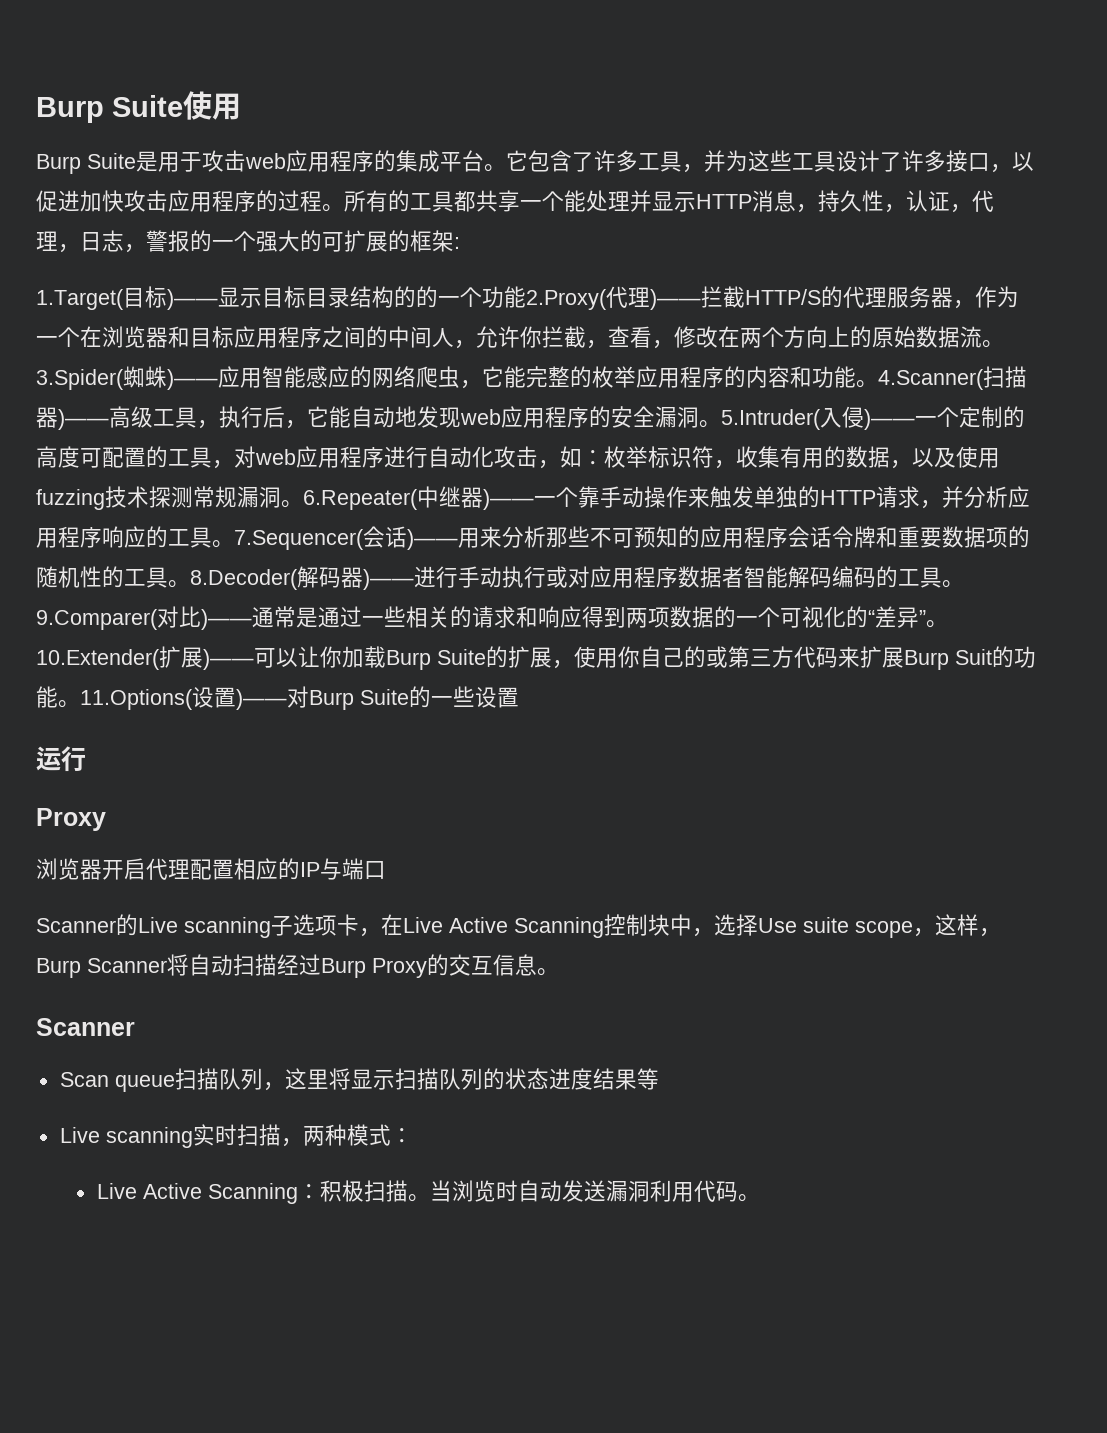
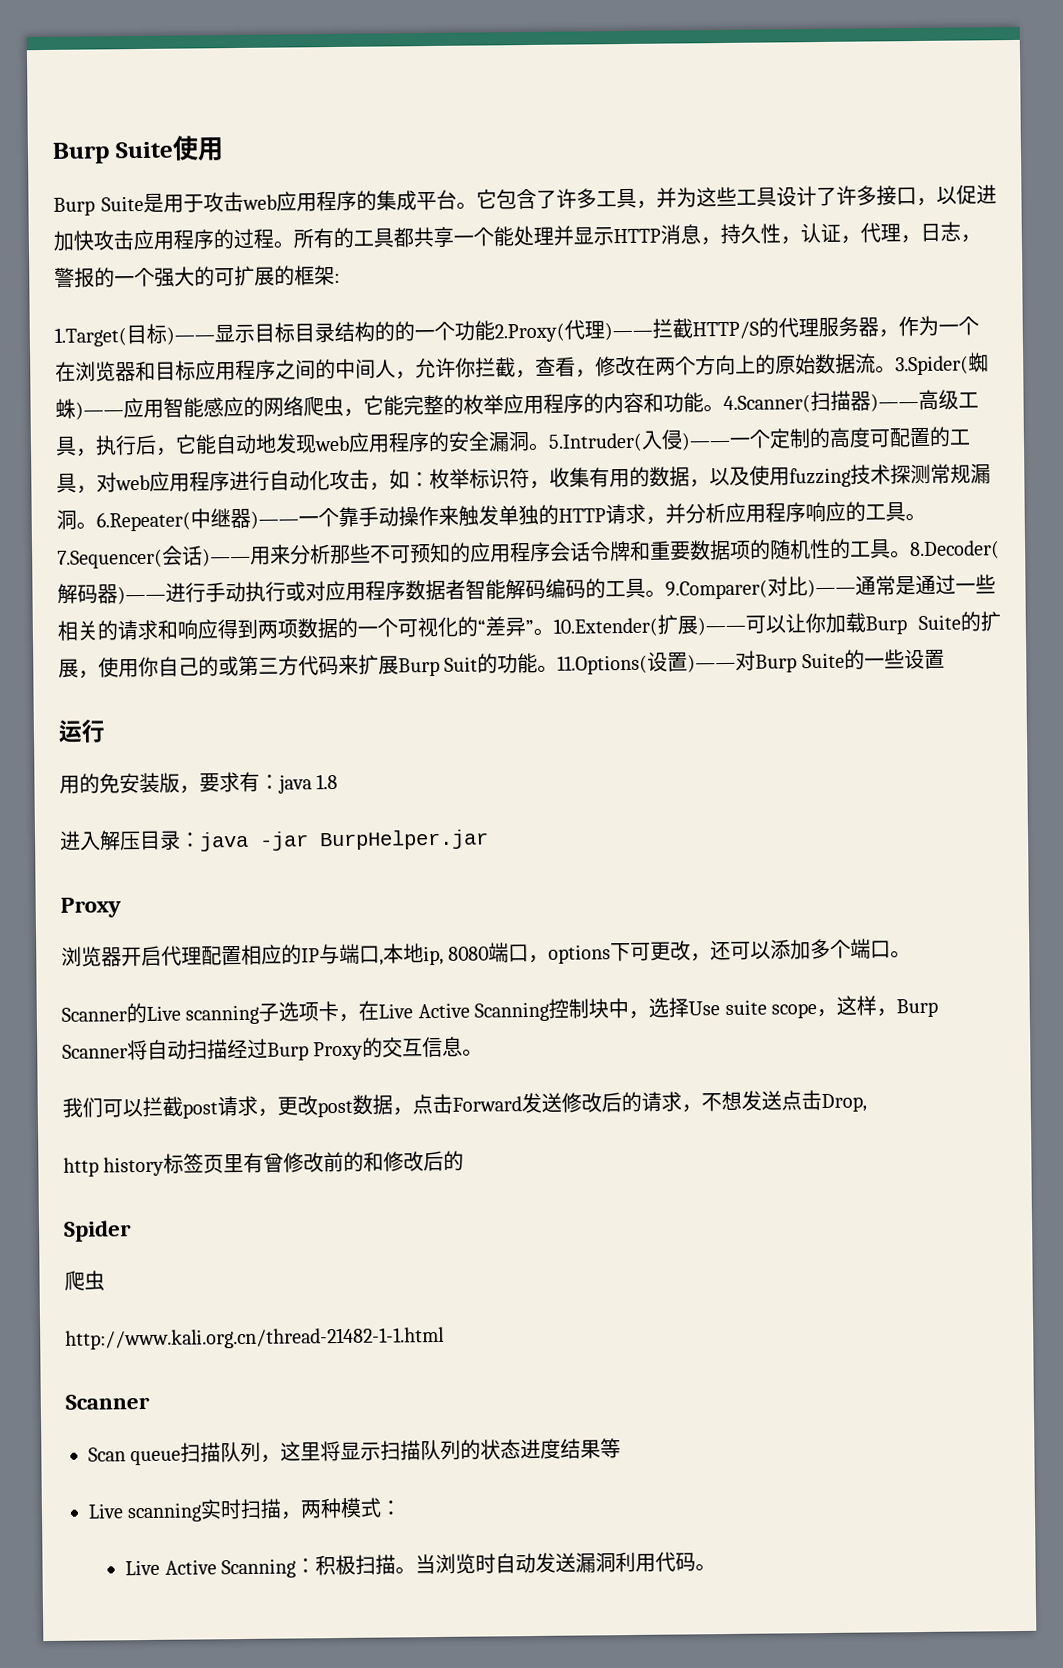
+ 用的免安装版，要求有：java 1.8
+ 进入解压目录：java -jar BurpHelper.jar
- 浏览器开启代理配置相应的IP与端口
+ 浏览器开启代理配置相应的IP与端口,本地ip, 8080端口，options下可更改，还可以添加多个端口。
+ 我们可以拦截post请求，更改post数据，点击Forward发送修改后的请求，不想发送点击Drop,
+ http history标签页里有曾修改前的和修改后的
+ Spider
+ 爬虫
+ http://www.kali.org.cn/thread-21482-1-1.html

